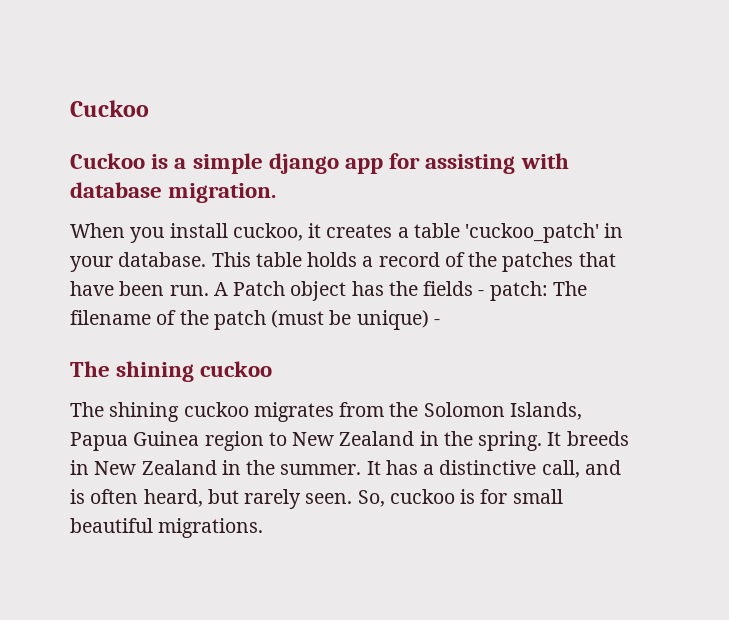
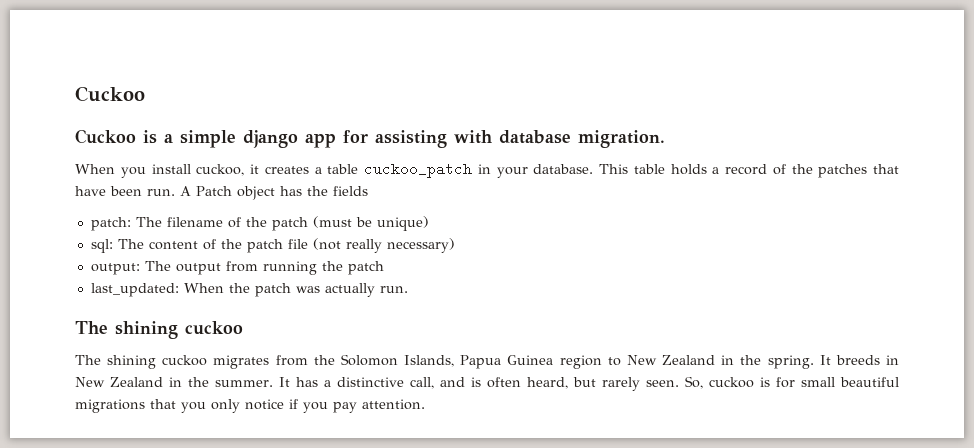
- When you install cuckoo, it creates a table 'cuckoo_patch' in your database.
+ When you install cuckoo, it creates a table cuckoo_patch in your database.
- A Patch object has the fields - patch: The filename of the patch (must be unique) -
+ A Patch object has the fields
+ patch: The filename of the patch (must be unique)
+ sql: The content of the patch file (not really necessary)
+ output: The output from running the patch
+ last_updated: When the patch was actually run.
- So, cuckoo is for small beautiful migrations.
+ So, cuckoo is for small beautiful migrations that you only notice if you pay attention.

